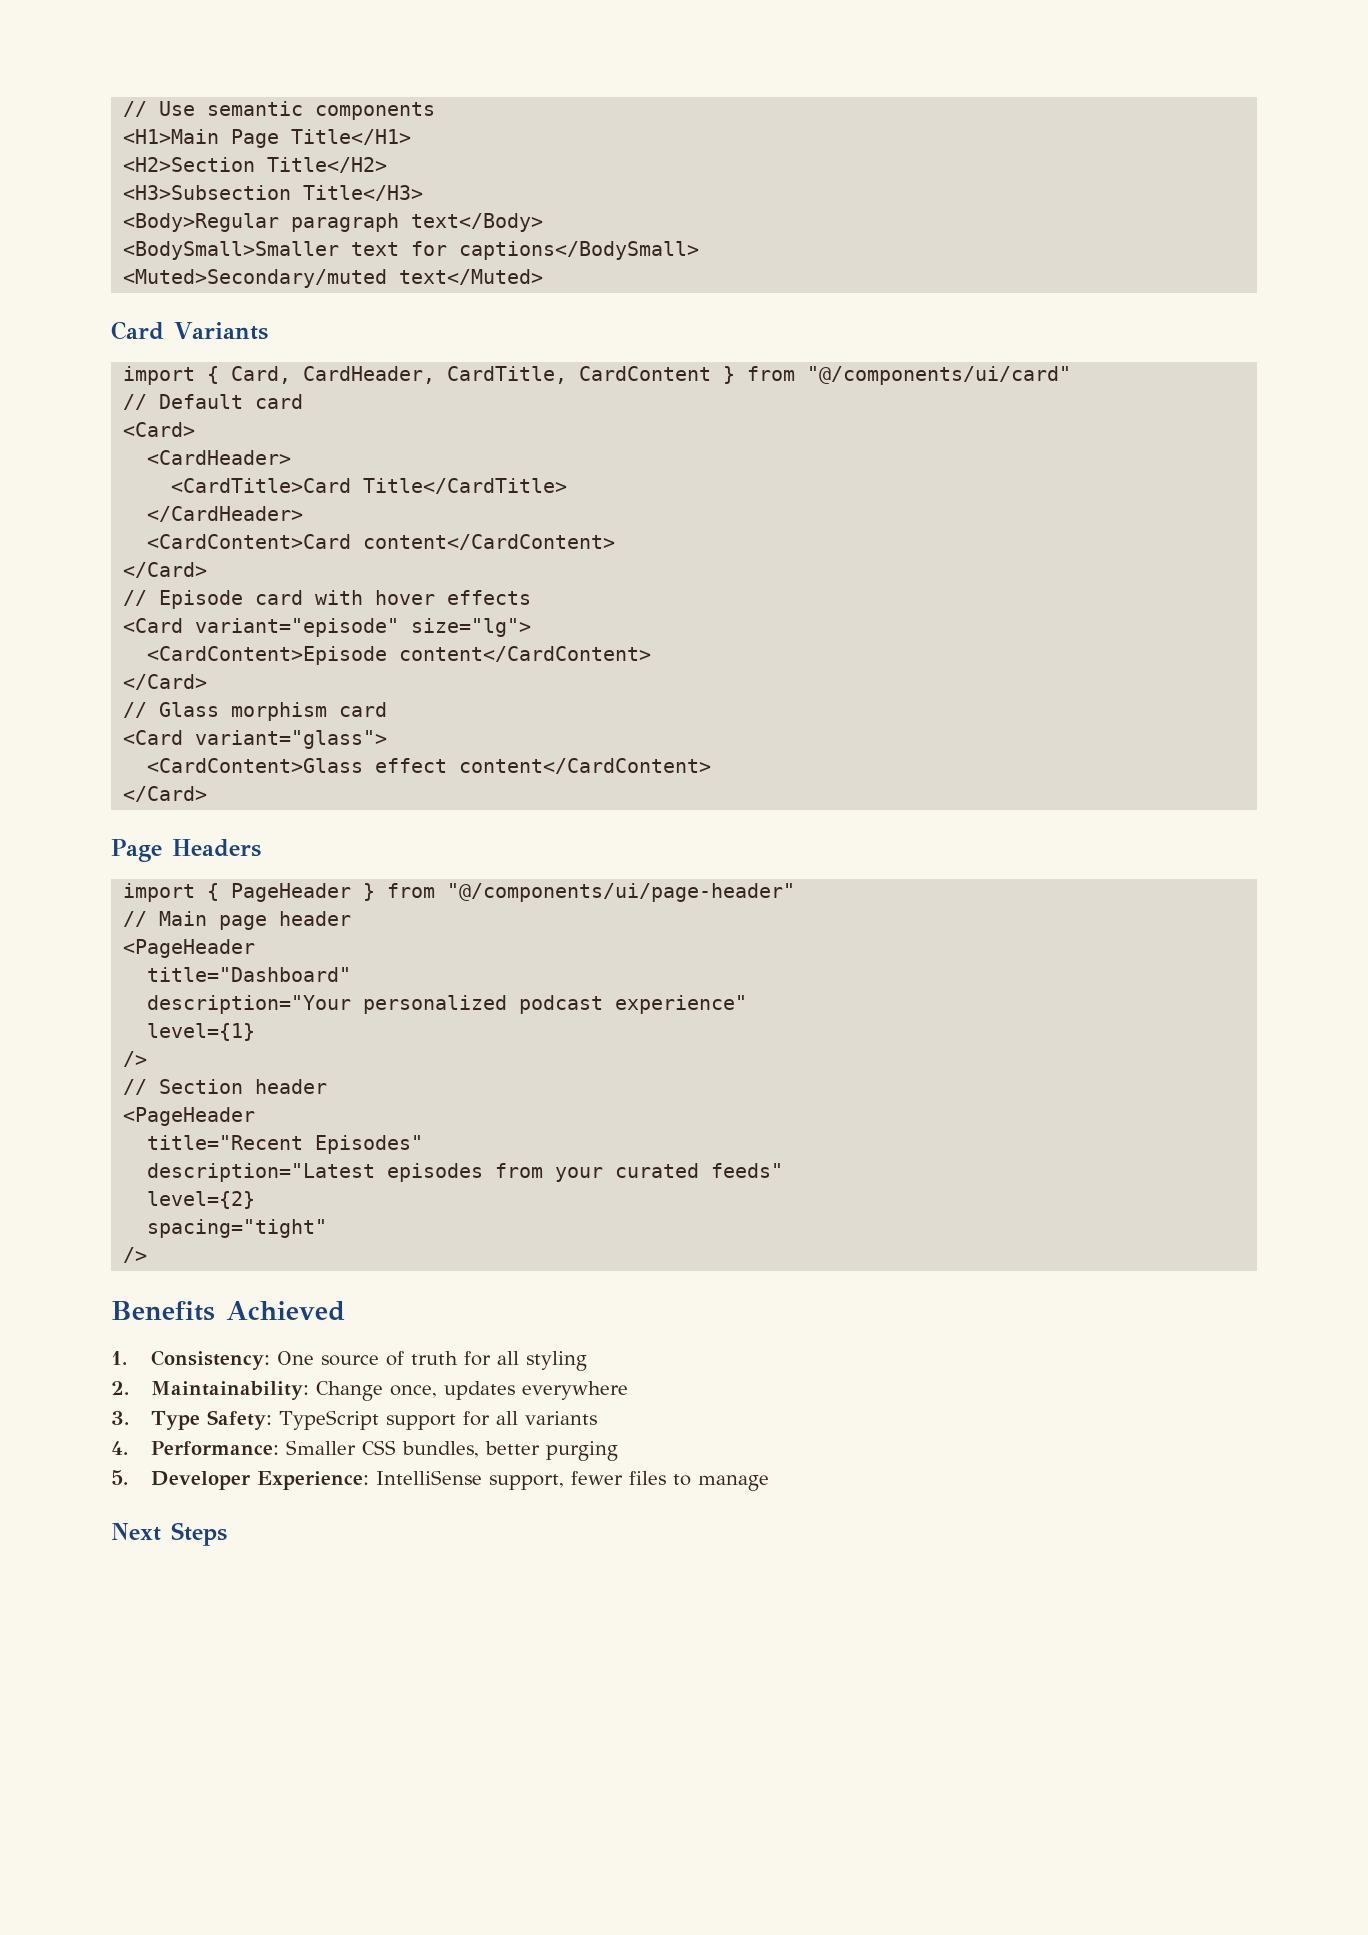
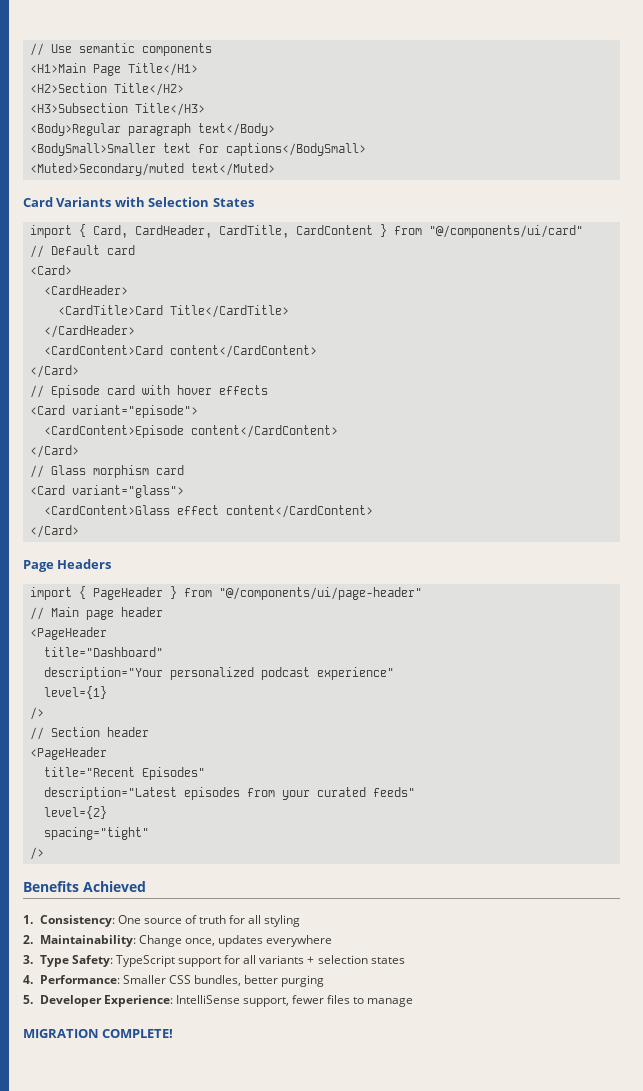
- Card Variants
+ Card Variants with Selection States
- <Card variant="episode" size="lg">
+ <Card variant="episode">
- 3. Type Safety: TypeScript support for all variants
+ 3. Type Safety: TypeScript support for all variants + selection states
- Next Steps
+ MIGRATION COMPLETE!

